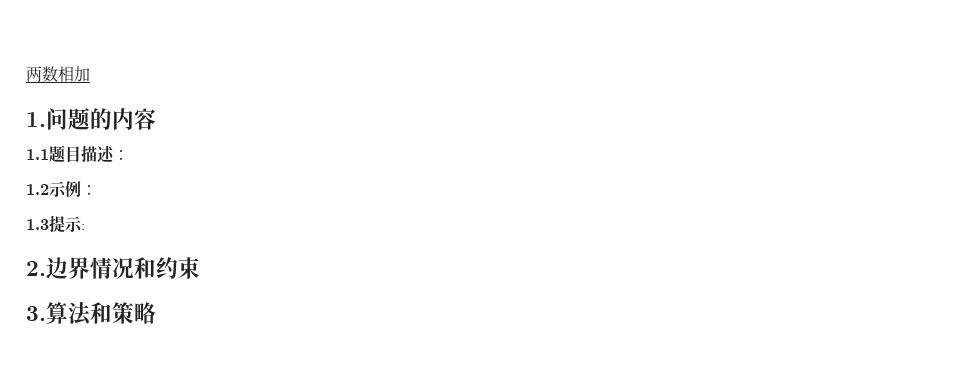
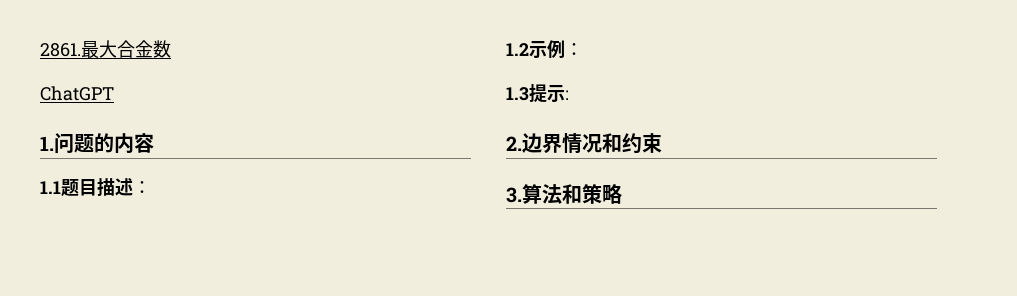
- 两数相加
+ 2861.最大合金数
+ ChatGPT

